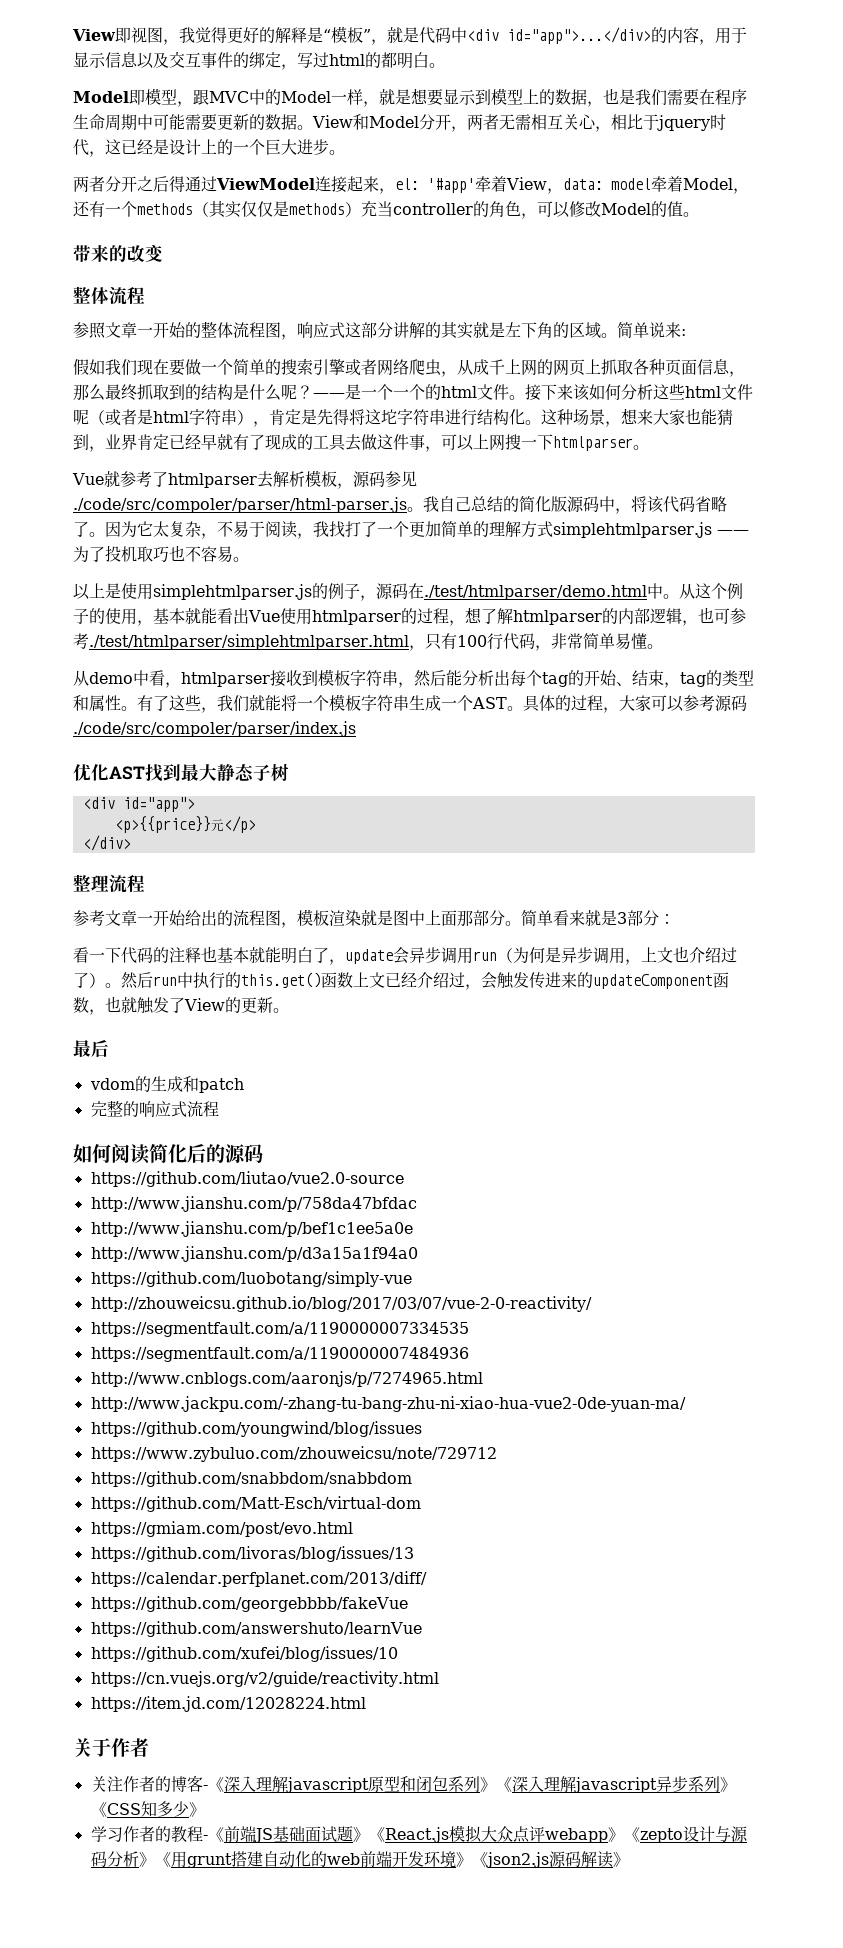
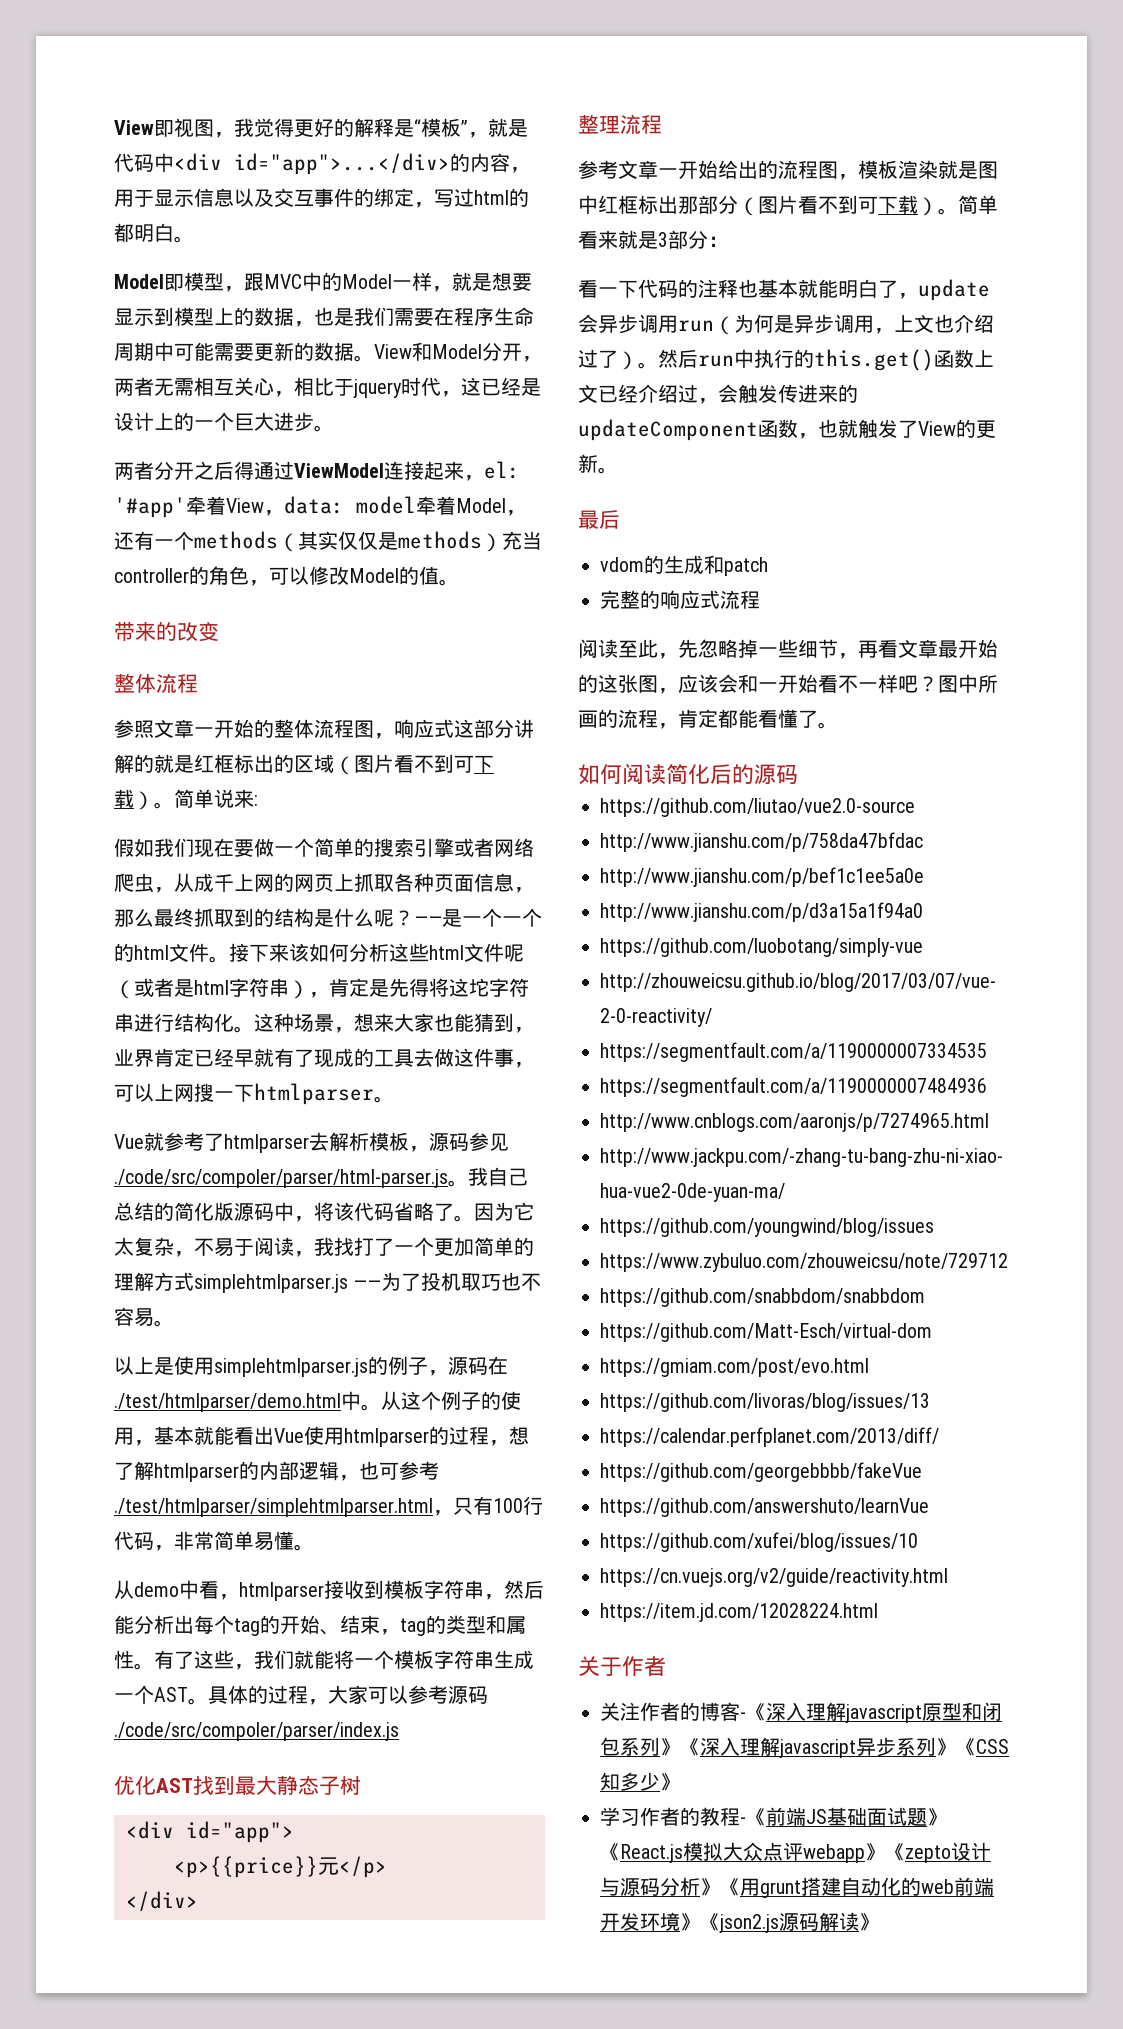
- 参照文章一开始的整体流程图，响应式这部分讲解的其实就是左下角的区域。
+ 参照文章一开始的整体流程图，响应式这部分讲解的就是红框标出的区域（图片看不到可下载）。
- 参考文章一开始给出的流程图，模板渲染就是图中上面那部分。
+ 参考文章一开始给出的流程图，模板渲染就是图中红框标出那部分（图片看不到可下载）。
+ 阅读至此，先忽略掉一些细节，再看文章最开始的这张图，应该会和一开始看不一样吧？图中所画的流程，肯定都能看懂了。

